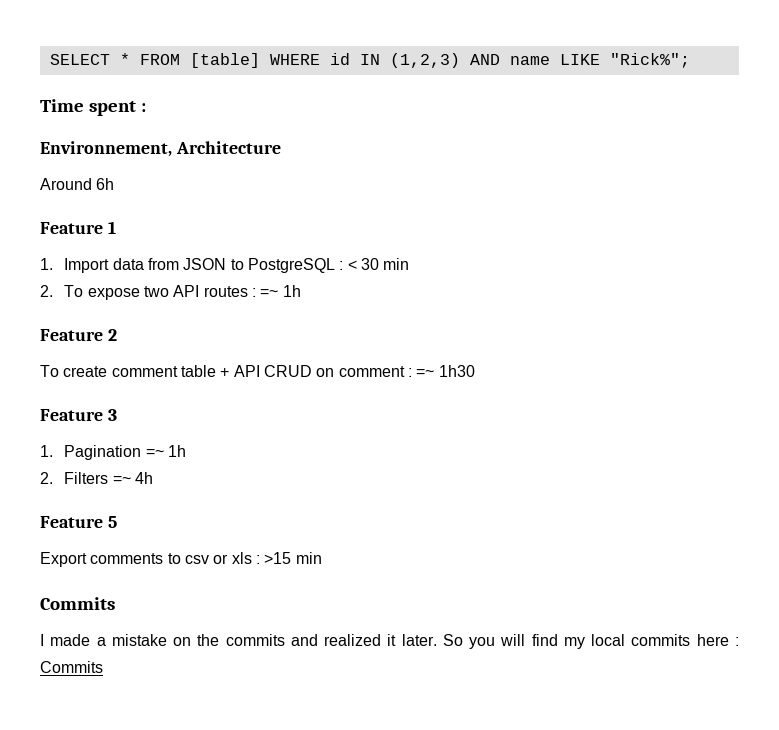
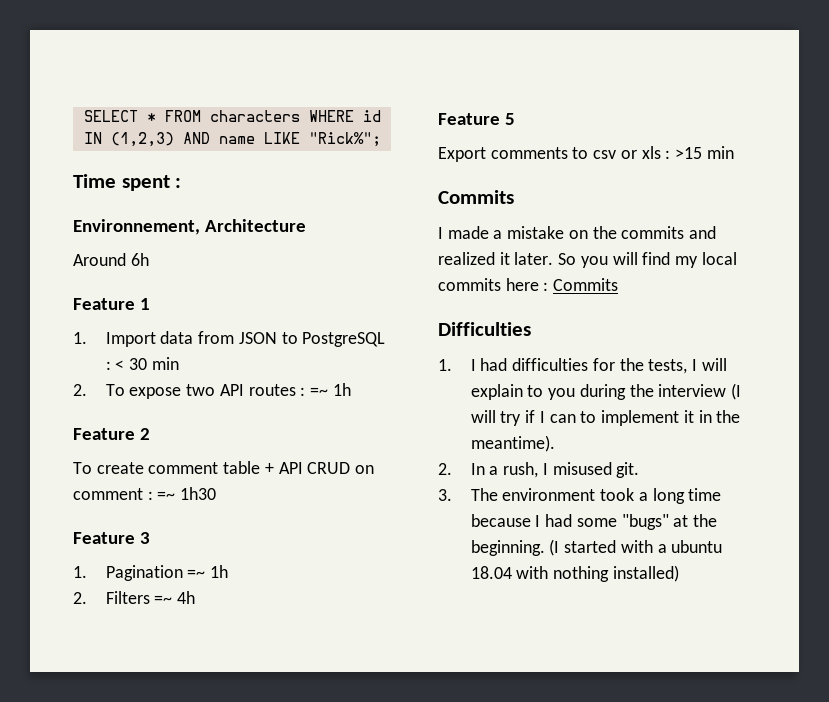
- SELECT * FROM [table] WHERE id IN (1,2,3) AND name LIKE "Rick%";
+ SELECT * FROM characters WHERE id IN (1,2,3) AND name LIKE "Rick%";
+ Difficulties
+ 1. I had difficulties for the tests, I will explain to you during the interview (I will try if I can to implement it in the meantime).
+ 2. In a rush, I misused git.
+ 3. The environment took a long time because I had some "bugs" at the beginning. (I started with a ubuntu 18.04 with nothing installed)

